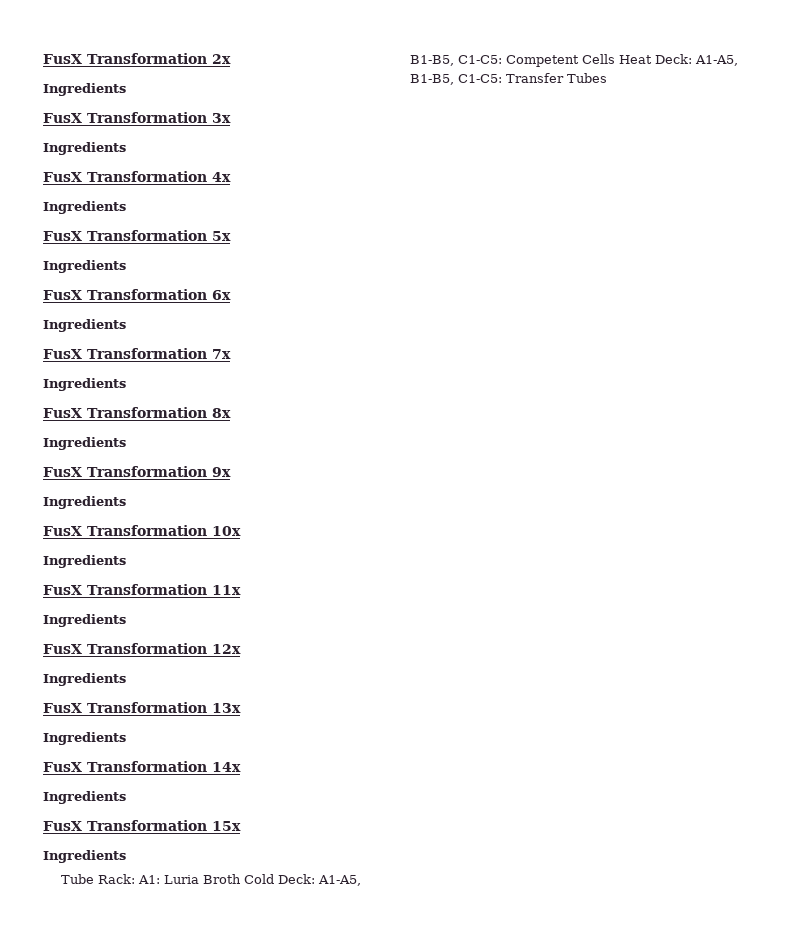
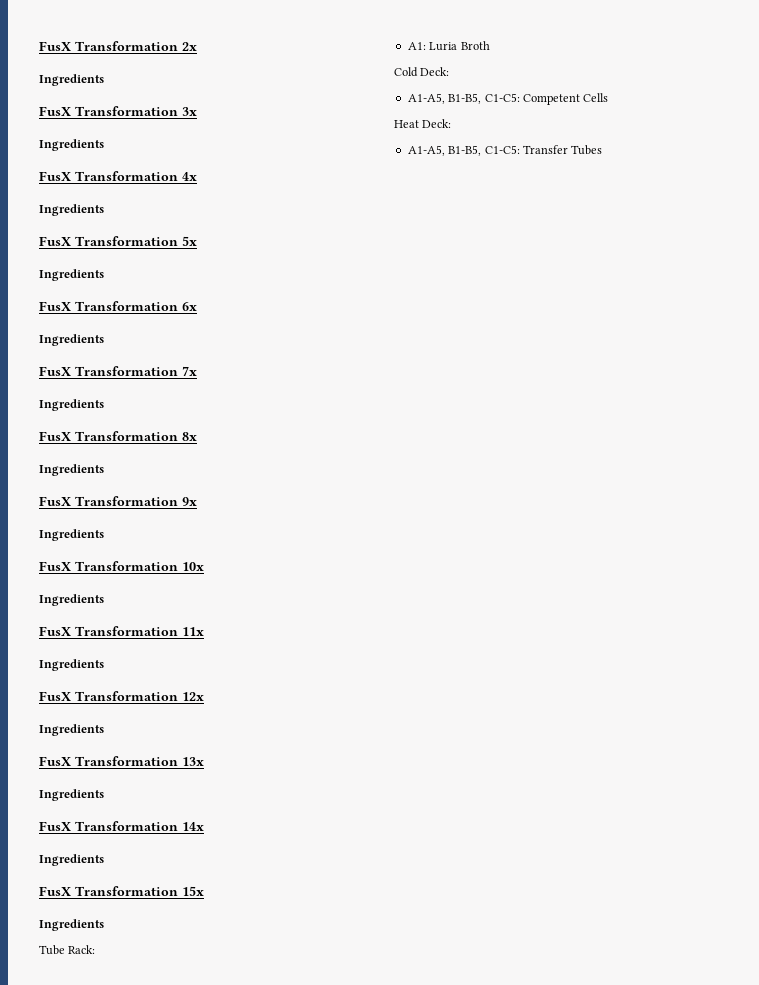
- Tube Rack: A1: Luria Broth Cold Deck: A1-A5, B1-B5, C1-C5: Competent Cells Heat Deck: A1-A5, B1-B5, C1-C5: Transfer Tubes
+ Tube Rack:
+ A1: Luria Broth
+ Cold Deck:
+ A1-A5, B1-B5, C1-C5: Competent Cells
+ Heat Deck:
+ A1-A5, B1-B5, C1-C5: Transfer Tubes

